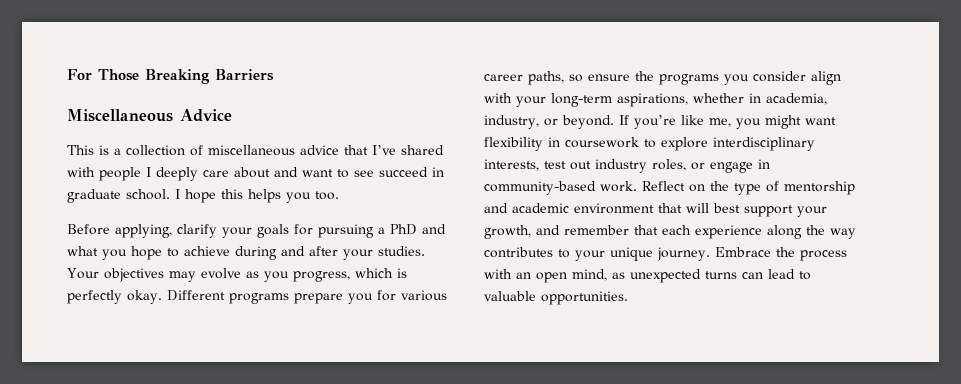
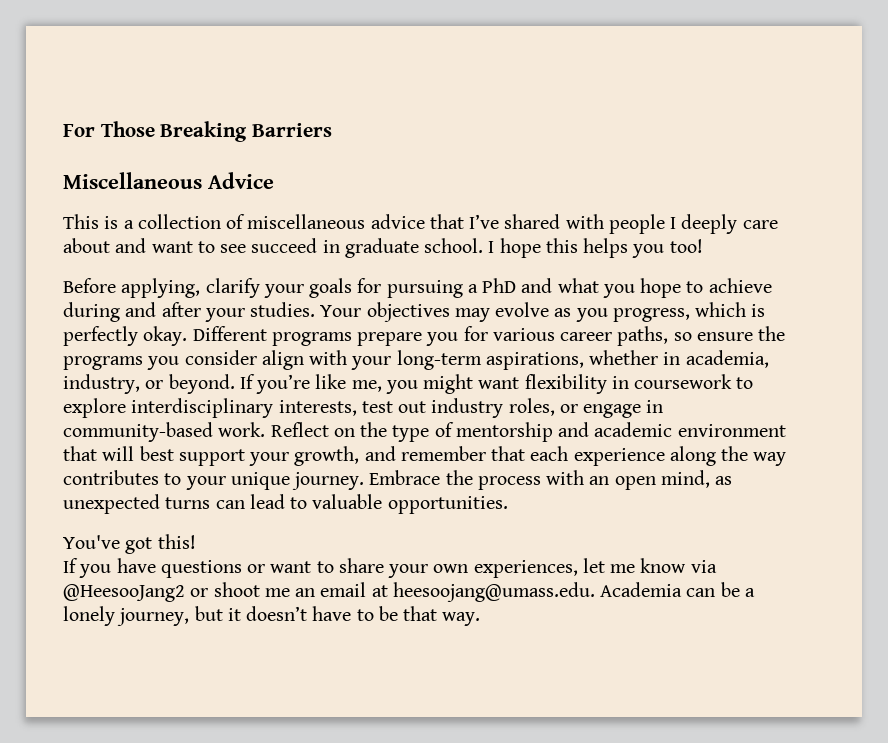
- I hope this helps you too.
+ I hope this helps you too!
+ You've got this!
+ If you have questions or want to share your own experiences, let me know via @HeesooJang2 or shoot me an email at heesoojang@umass.edu. Academia can be a lonely journey, but it doesn’t have to be that way.

